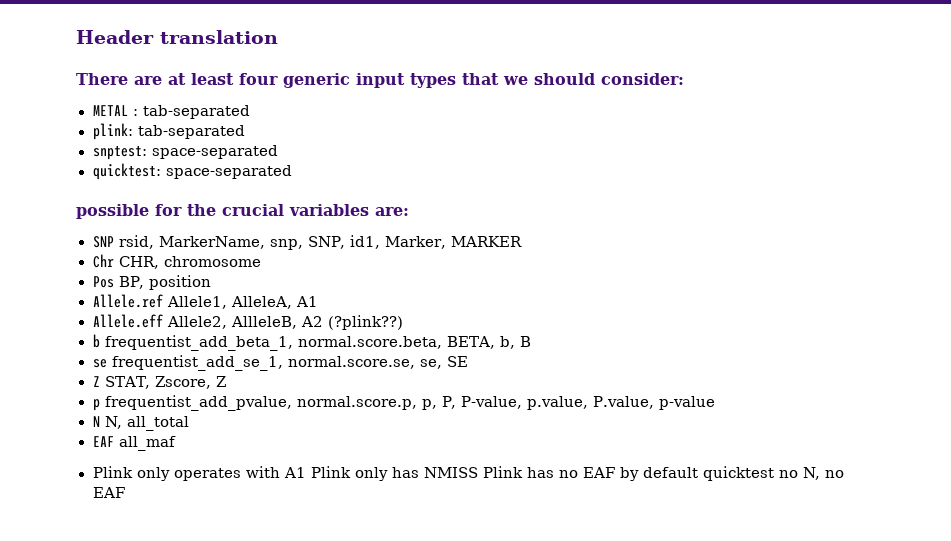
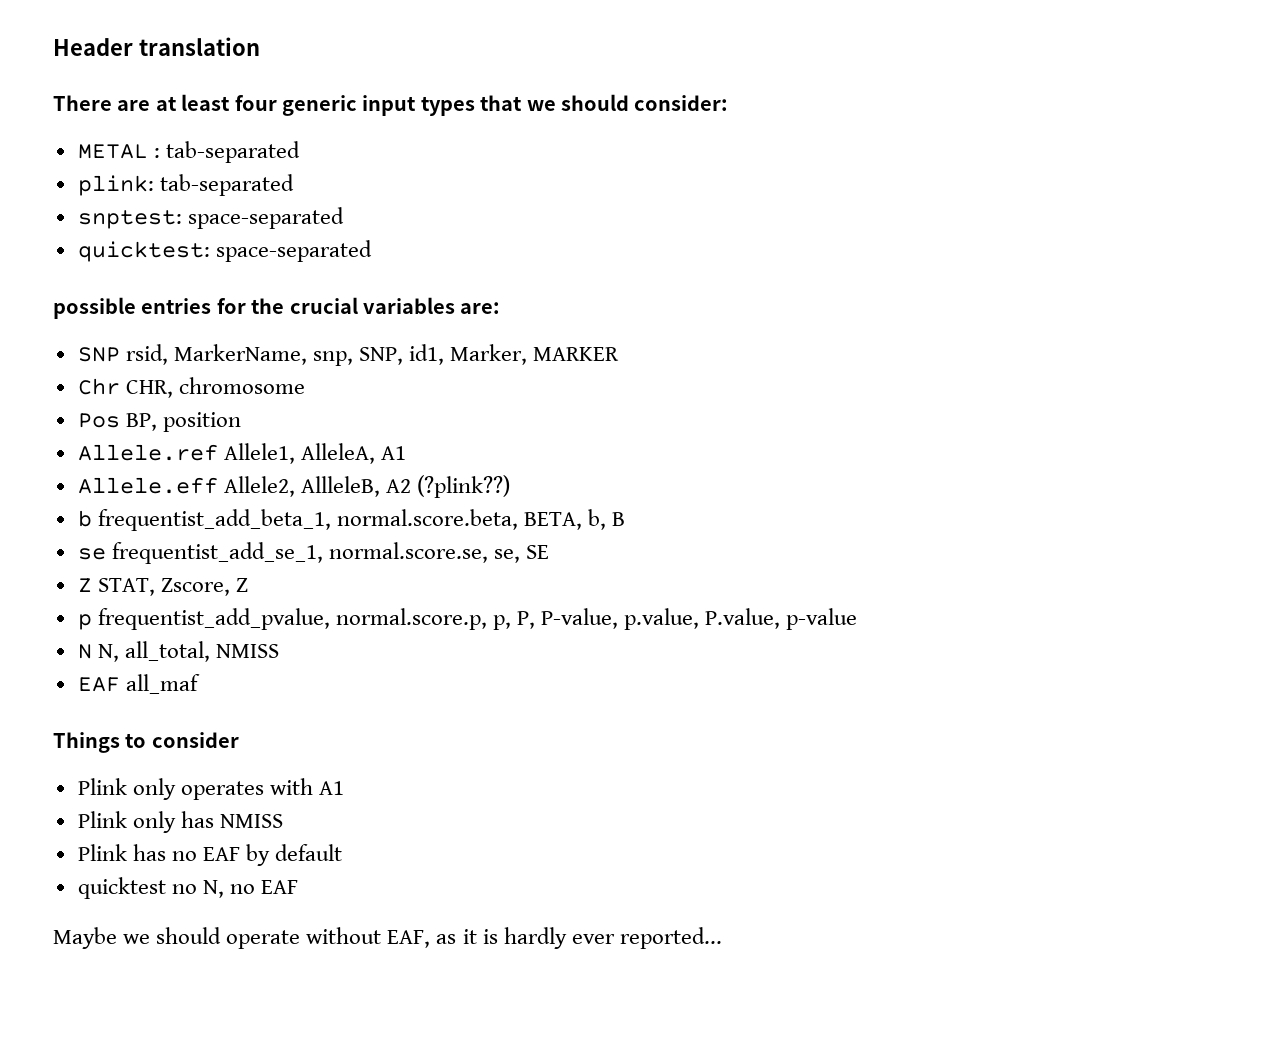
- possible for the crucial variables are:
+ possible entries for the crucial variables are:
- N N, all_total
+ N N, all_total, NMISS
+ Things to consider
- Plink only operates with A1 Plink only has NMISS Plink has no EAF by default quicktest no N, no EAF
+ Plink only operates with A1
+ Plink only has NMISS
+ Plink has no EAF by default
+ quicktest no N, no EAF
+ Maybe we should operate without EAF, as it is hardly ever reported...

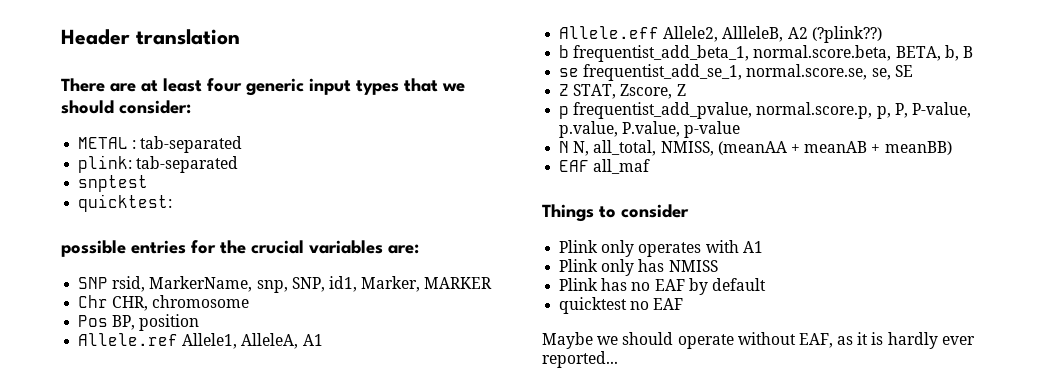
- snptest: space-separated
+ snptest
- quicktest: space-separated
+ quicktest:
- N N, all_total, NMISS
+ N N, all_total, NMISS, (meanAA + meanAB + meanBB)
- quicktest no N, no EAF
+ quicktest no EAF

